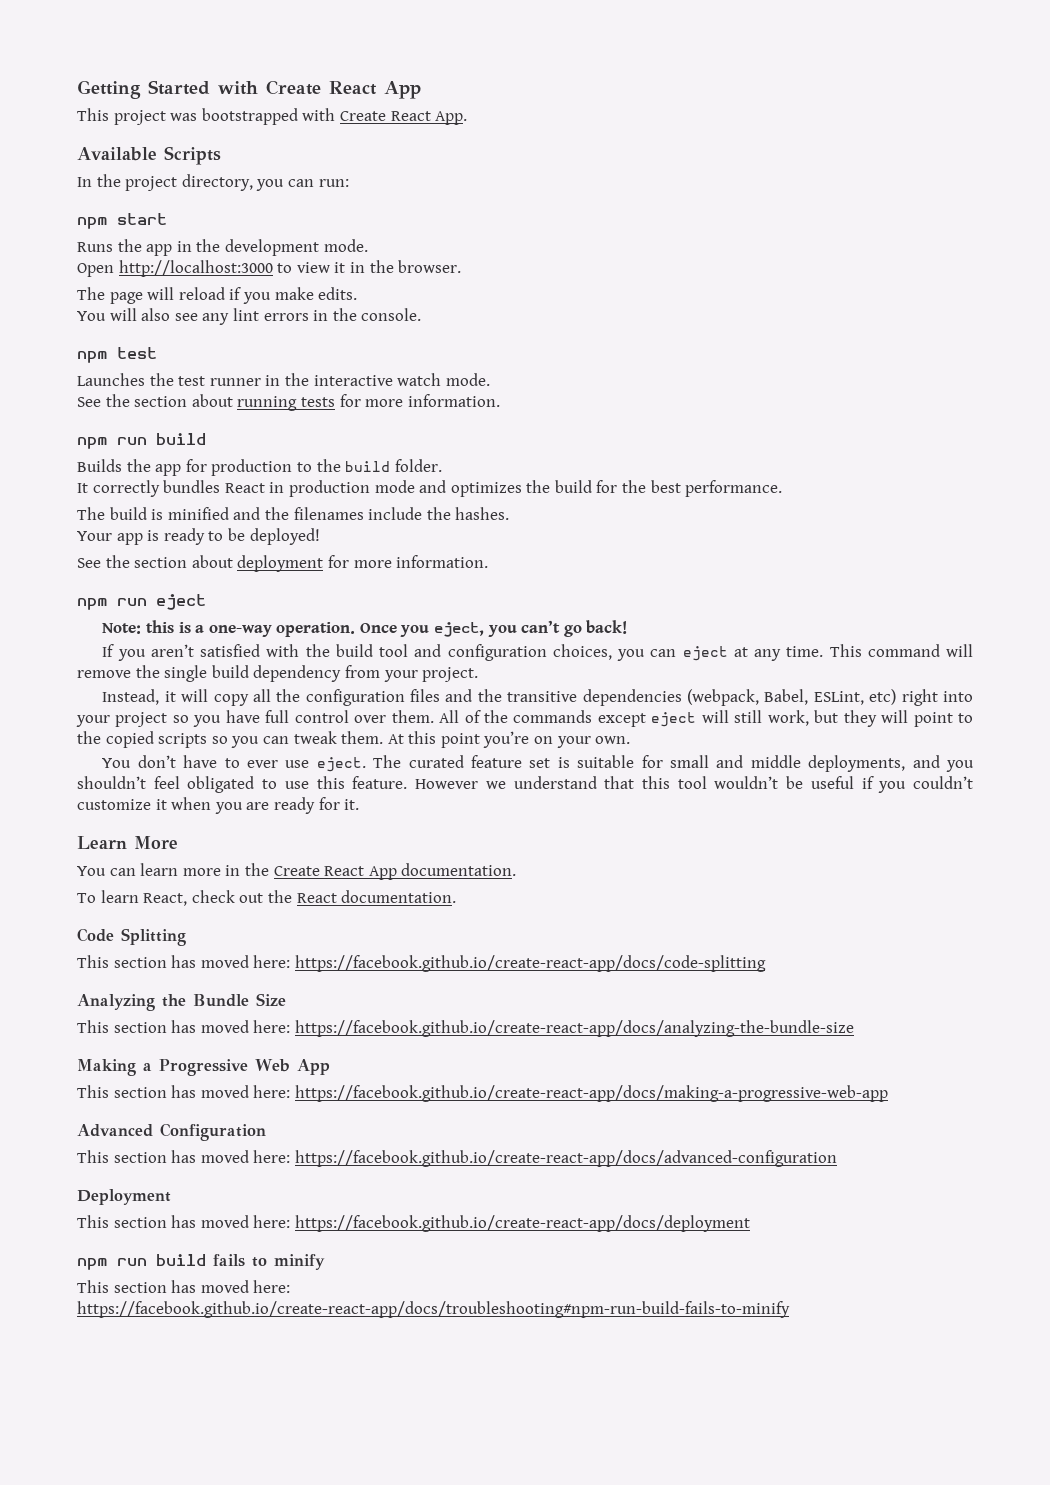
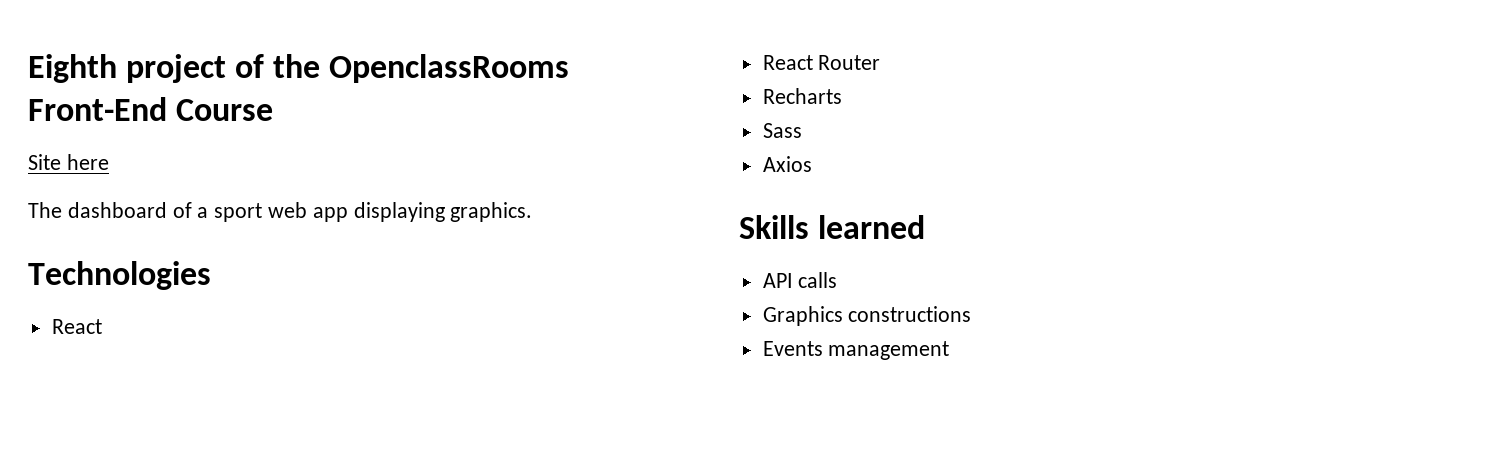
- Getting Started with Create React App
- This project was bootstrapped with Create React App.
- Available Scripts
- In the project directory, you can run:
- npm start
- Runs the app in the development mode.
- Open http://localhost:3000 to view it in the browser.
- The page will reload if you make edits.
- You will also see any lint errors in the console.
- npm test
- Launches the test runner in the interactive watch mode.
- See the section about running tests for more information.
- npm run build
- Builds the app for production to the build folder.
- It correctly bundles React in production mode and optimizes the build for the best performance.
- The build is minified and the filenames include the hashes.
- Your app is ready to be deployed!
- See the section about deployment for more information.
- npm run eject
- Note: this is a one-way operation. Once you eject, you can’t go back!
- If you aren’t satisfied with the build tool and configuration choices, you can eject at any time. This command will remove the single build dependency from your project.
- Instead, it will copy all the configuration files and the transitive dependencies (webpack, Babel, ESLint, etc) right into your project so you have full control over them. All of the commands except eject will still work, but they will point to the copied scripts so you can tweak them. At this point you’re on your own.
- You don’t have to ever use eject. The curated feature set is suitable for small and middle deployments, and you shouldn’t feel obligated to use this feature. However we understand that this tool wouldn’t be useful if you couldn’t customize it when you are ready for it.
- Learn More
- You can learn more in the Create React App documentation.
- To learn React, check out the React documentation.
- Code Splitting
- This section has moved here: https://facebook.github.io/create-react-app/docs/code-splitting
- Analyzing the Bundle Size
- This section has moved here: https://facebook.github.io/create-react-app/docs/analyzing-the-bundle-size
- Making a Progressive Web App
- This section has moved here: https://facebook.github.io/create-react-app/docs/making-a-progressive-web-app
- Advanced Configuration
- This section has moved here: https://facebook.github.io/create-react-app/docs/advanced-configuration
- Deployment
- This section has moved here: https://facebook.github.io/create-react-app/docs/deployment
- npm run build fails to minify
- This section has moved here: https://facebook.github.io/create-react-app/docs/troubleshooting#npm-run-build-fails-to-minify
+ Eighth project of the OpenclassRooms Front-End Course
+ Site here
+ The dashboard of a sport web app displaying graphics.
+ Technologies
+ React
+ React Router
+ Recharts
+ Sass
+ Axios
+ Skills learned
+ API calls
+ Graphics constructions
+ Events management

